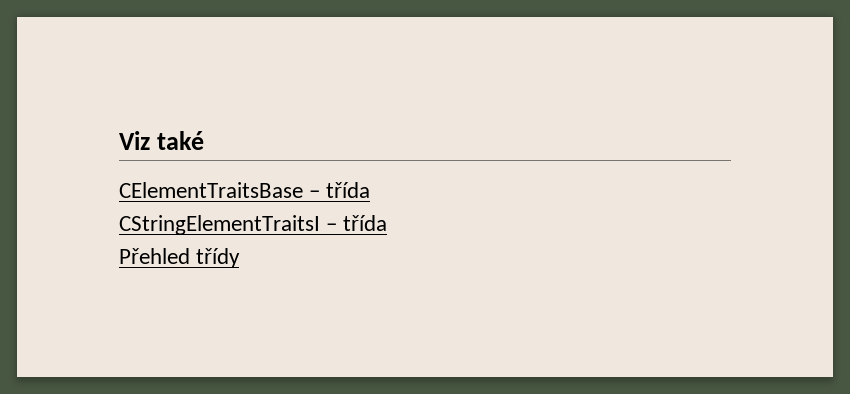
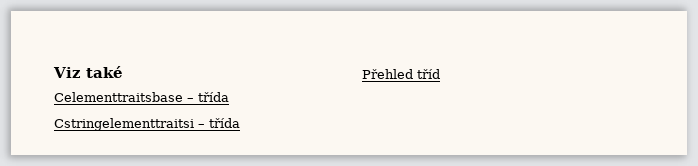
- CElementTraitsBase – třída
- CStringElementTraitsI – třída
+ Celementtraitsbase – třída
+ Cstringelementtraitsi – třída
- Přehled třídy
+ Přehled tříd

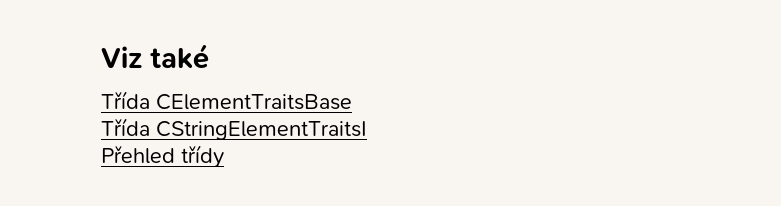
- Celementtraitsbase – třída
- Cstringelementtraitsi – třída
+ Třída CElementTraitsBase
+ Třída CStringElementTraitsI
- Přehled tříd
+ Přehled třídy

